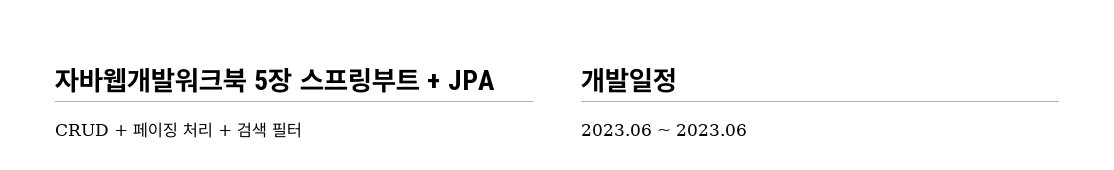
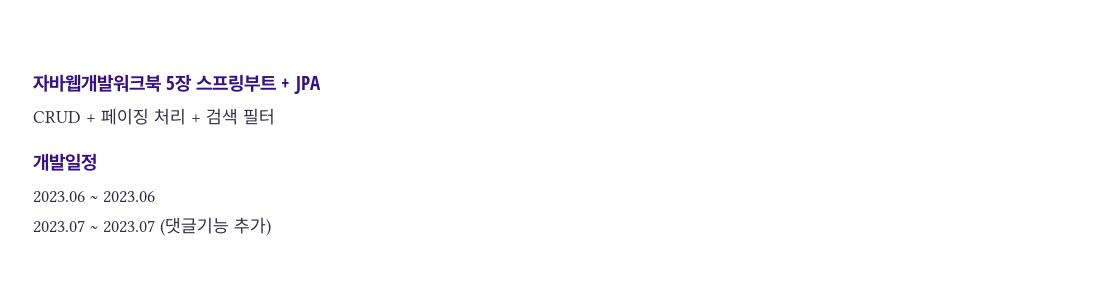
+ 2023.07 ~ 2023.07 (댓글기능 추가)

